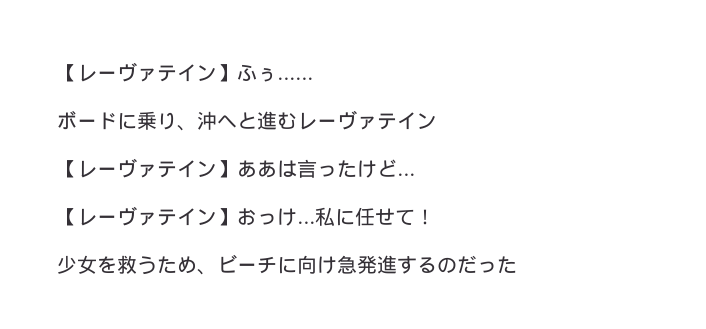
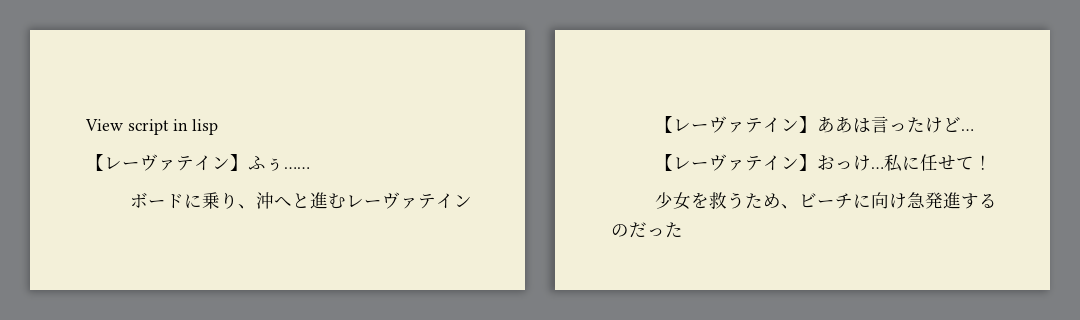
+ View script in lisp

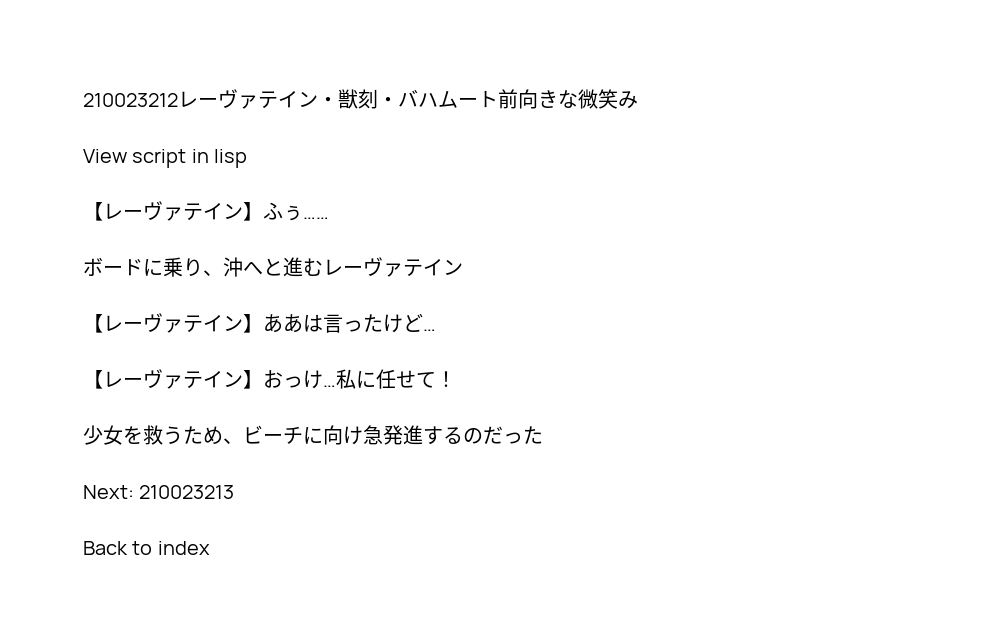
+ 210023212レーヴァテイン・獣刻・バハムート前向きな微笑み
+ Next: 210023213
+ Back to index

